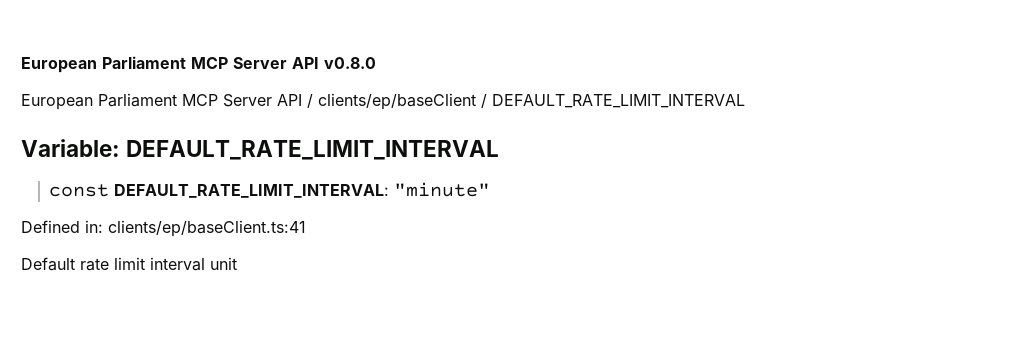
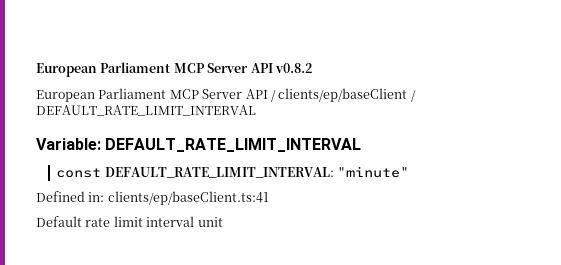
- European Parliament MCP Server API v0.8.0
+ European Parliament MCP Server API v0.8.2

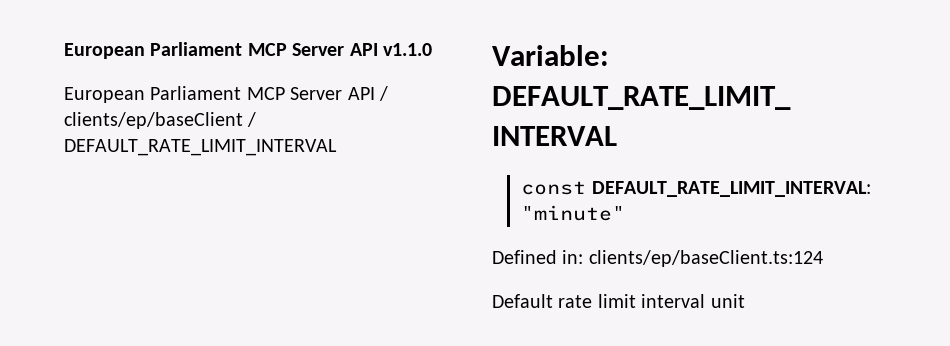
- European Parliament MCP Server API v0.8.2
+ European Parliament MCP Server API v1.1.0
- Defined in: clients/ep/baseClient.ts:41
+ Defined in: clients/ep/baseClient.ts:124

